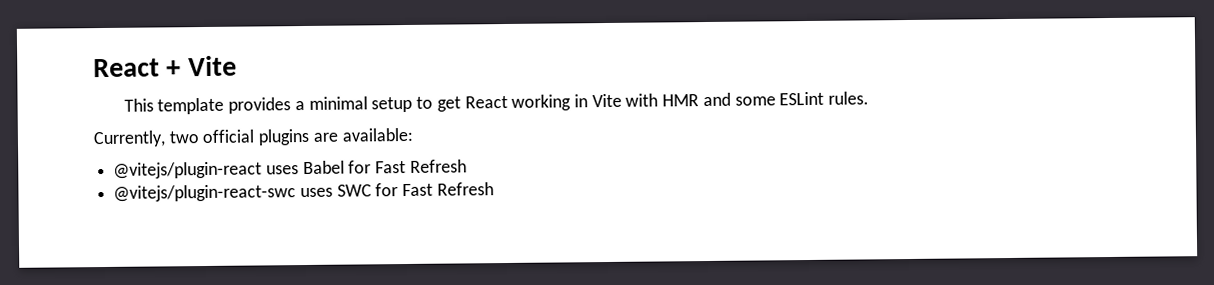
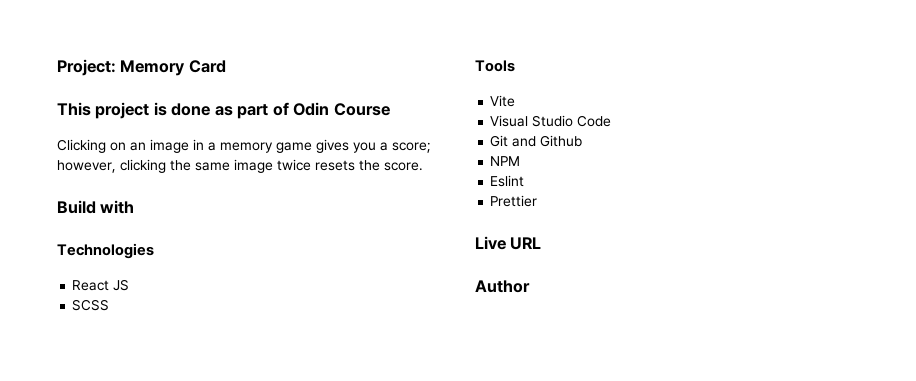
- React + Vite
- This template provides a minimal setup to get React working in Vite with HMR and some ESLint rules.
- Currently, two official plugins are available:
- @vitejs/plugin-react uses Babel for Fast Refresh
- @vitejs/plugin-react-swc uses SWC for Fast Refresh
+ Project: Memory Card
+ This project is done as part of Odin Course
+ Clicking on an image in a memory game gives you a score; however, clicking the same image twice resets the score.
+ Build with
+ Technologies
+ React JS
+ SCSS
+ Tools
+ Vite
+ Visual Studio Code
+ Git and Github
+ NPM
+ Eslint
+ Prettier
+ Live URL
+ Author

